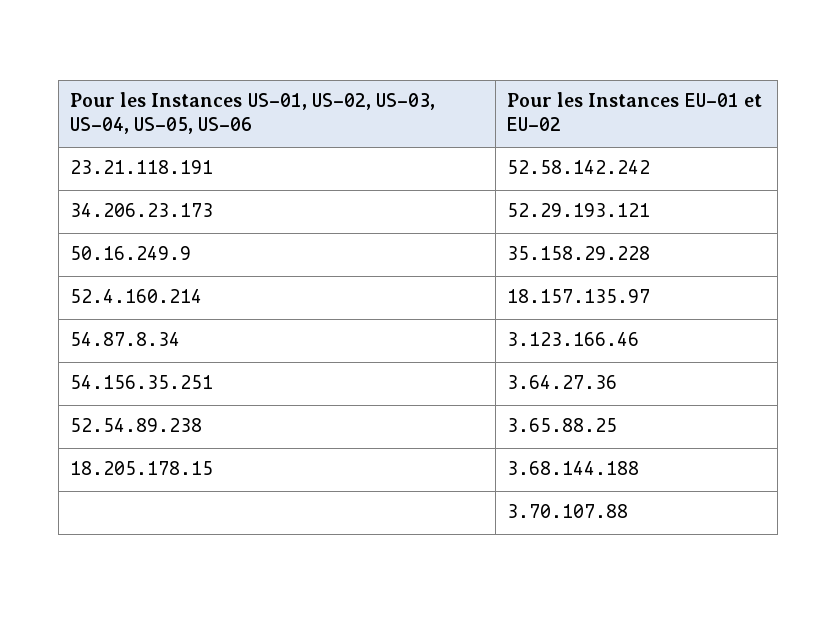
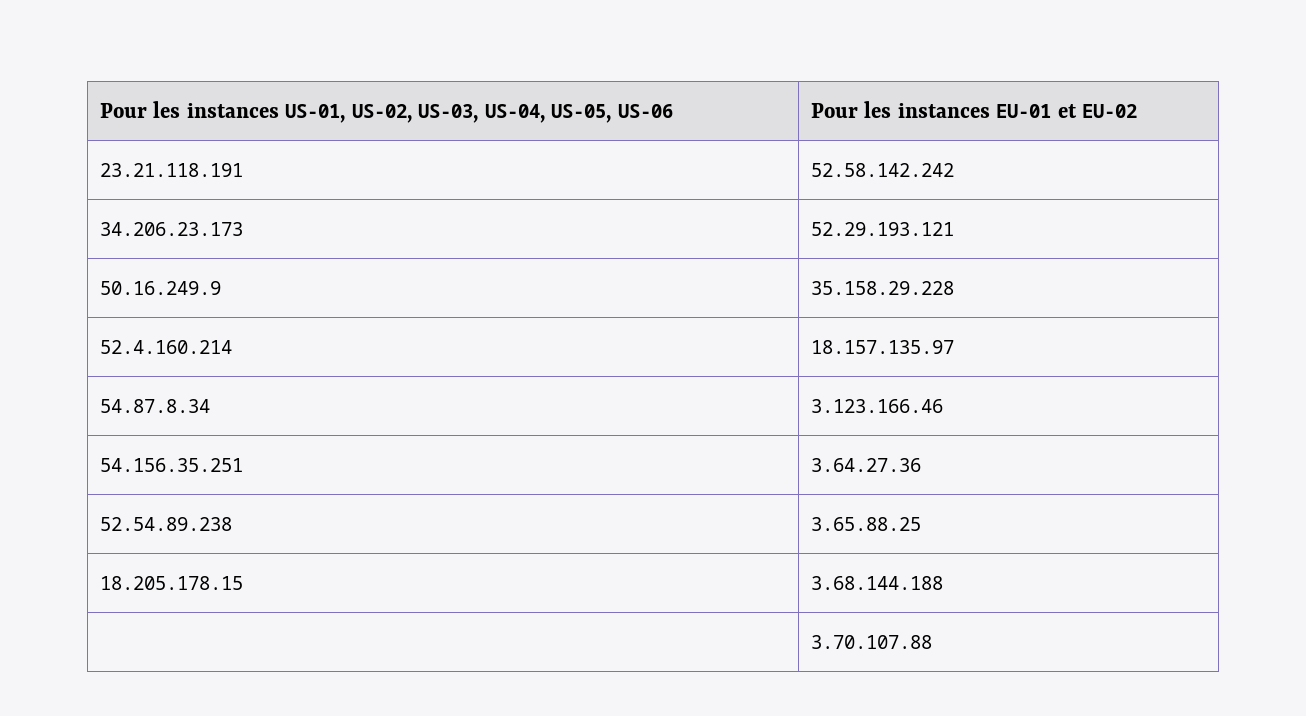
- Pour les Instances US-01, US-02, US-03, US-04, US-05, US-06 | Pour les Instances EU-01 et EU-02
+ Pour les instances US-01, US-02, US-03, US-04, US-05, US-06 | Pour les instances EU-01 et EU-02

